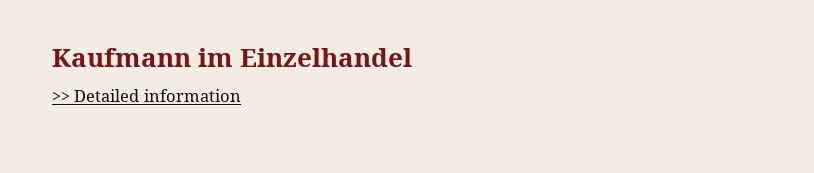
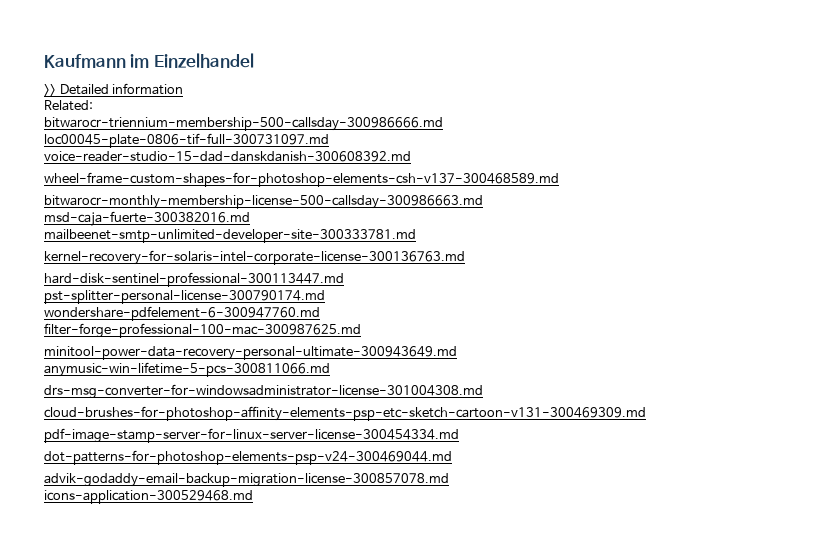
+ Related:
+ bitwarocr-triennium-membership-500-callsday-300986666.md
+ loc00045-plate-0806-tif-full-300731097.md
+ voice-reader-studio-15-dad-danskdanish-300608392.md
+ wheel-frame-custom-shapes-for-photoshop-elements-csh-v137-300468589.md
+ bitwarocr-monthly-membership-license-500-callsday-300986663.md
+ msd-caja-fuerte-300382016.md
+ mailbeenet-smtp-unlimited-developer-site-300333781.md
+ kernel-recovery-for-solaris-intel-corporate-license-300136763.md
+ hard-disk-sentinel-professional-300113447.md
+ pst-splitter-personal-license-300790174.md
+ wondershare-pdfelement-6-300947760.md
+ filter-forge-professional-100-mac-300987625.md
+ minitool-power-data-recovery-personal-ultimate-300943649.md
+ anymusic-win-lifetime-5-pcs-300811066.md
+ drs-msg-converter-for-windowsadministrator-license-301004308.md
+ cloud-brushes-for-photoshop-affinity-elements-psp-etc-sketch-cartoon-v131-300469309.md
+ pdf-image-stamp-server-for-linux-server-license-300454334.md
+ dot-patterns-for-photoshop-elements-psp-v24-300469044.md
+ advik-godaddy-email-backup-migration-license-300857078.md
+ icons-application-300529468.md

